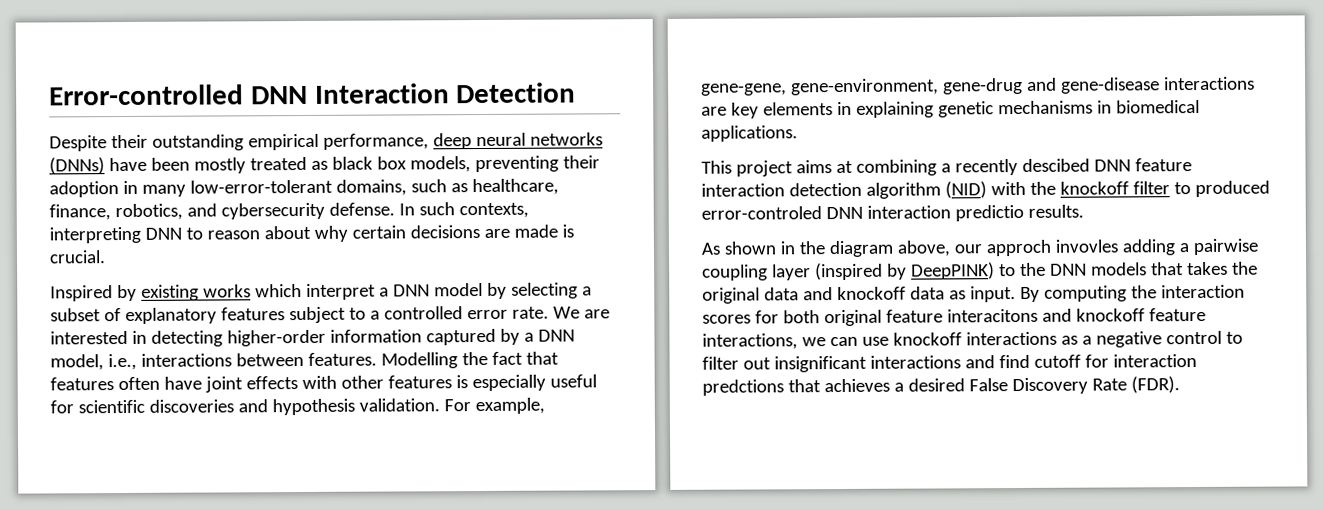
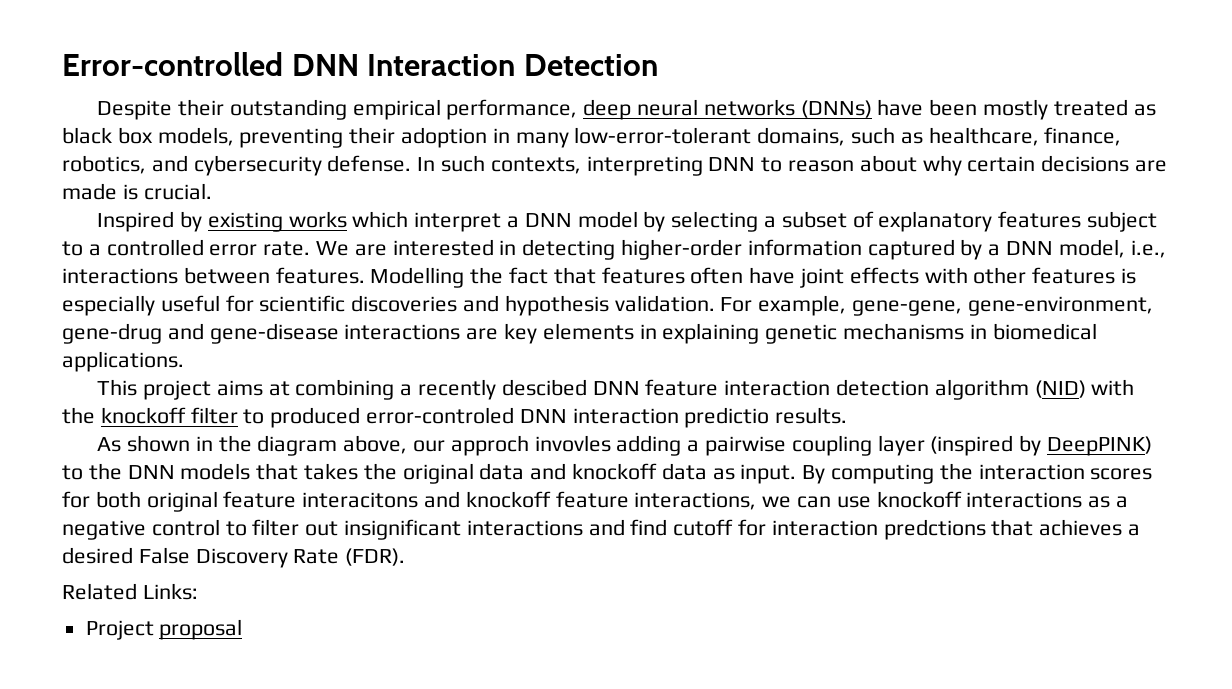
+ Related Links:
+ Project proposal

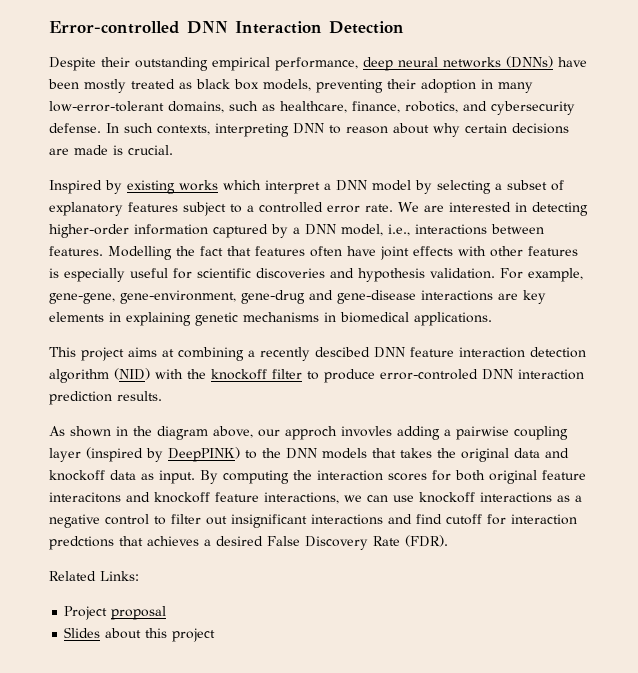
- This project aims at combining a recently descibed DNN feature interaction detection algorithm (NID) with the knockoff filter to produced error-controled DNN interaction predictio results.
+ This project aims at combining a recently descibed DNN feature interaction detection algorithm (NID) with the knockoff filter to produce error-controled DNN interaction prediction results.
+ Slides about this project

